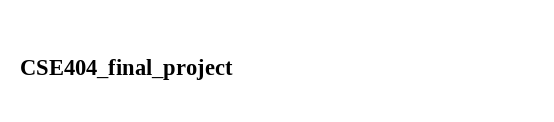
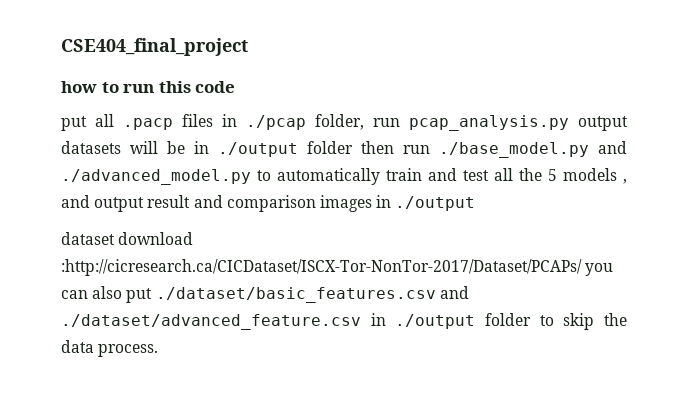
+ how to run this code
+ put all .pacp files in ./pcap folder, run pcap_analysis.py output datasets will be in ./output folder then run ./base_model.py and ./advanced_model.py to automatically train and test all the 5 models , and output result and comparison images in ./output
+ dataset download :http://cicresearch.ca/CICDataset/ISCX-Tor-NonTor-2017/Dataset/PCAPs/ you can also put ./dataset/basic_features.csv and ./dataset/advanced_feature.csv in ./output folder to skip the data process.

